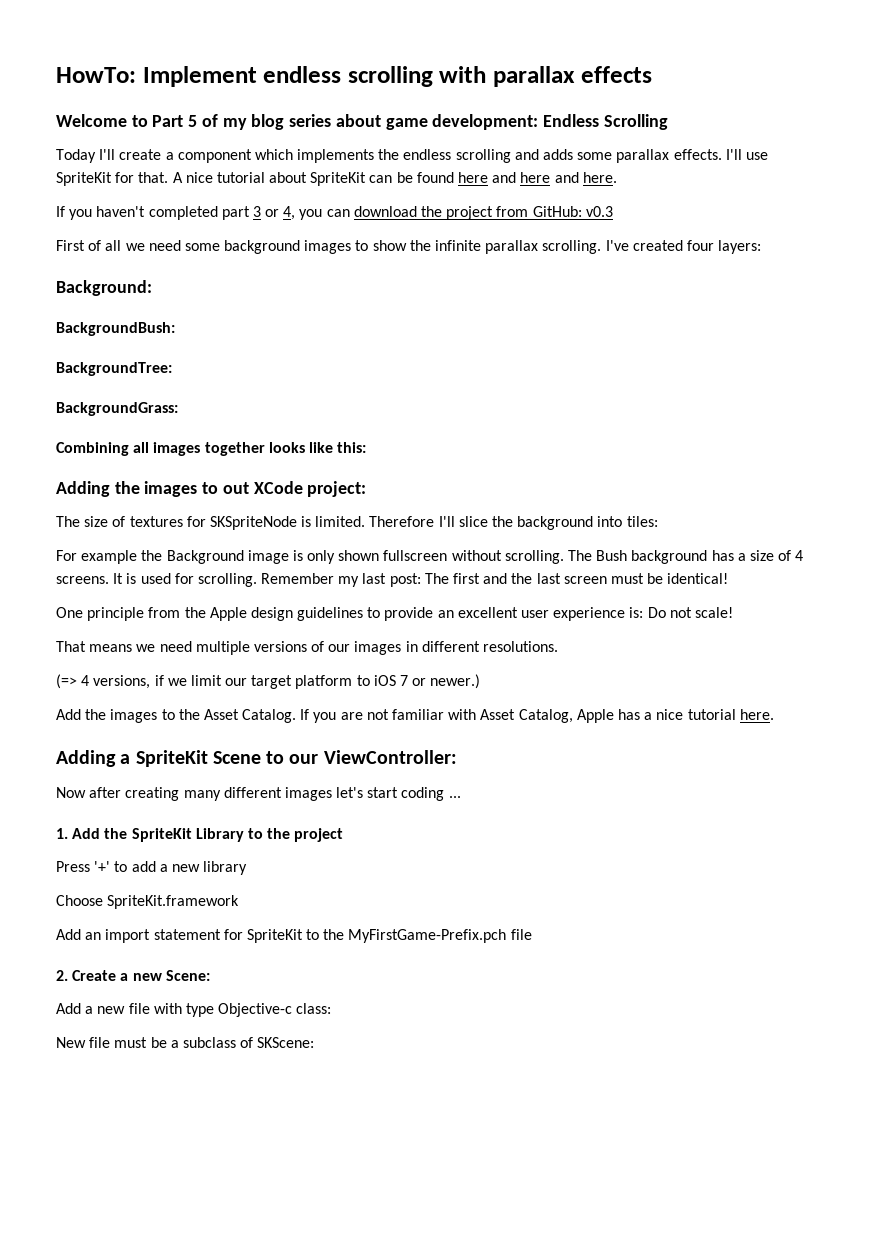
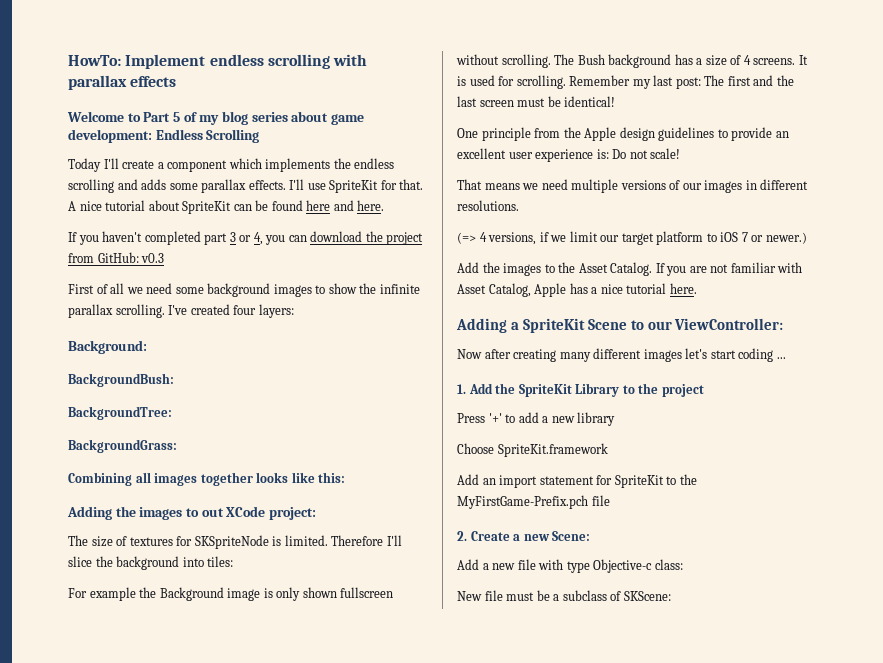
- A nice tutorial about SpriteKit can be found here and here and here.
+ A nice tutorial about SpriteKit can be found here and here.

